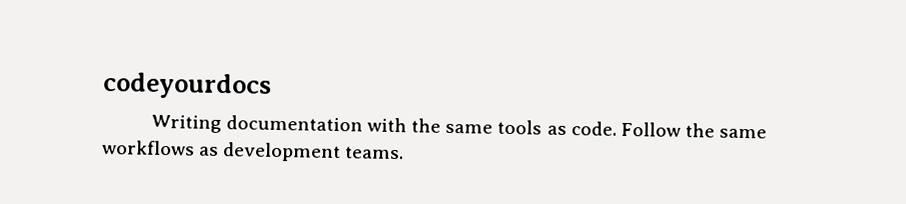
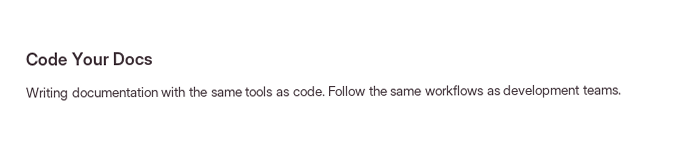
- codeyourdocs
+ Code Your Docs

